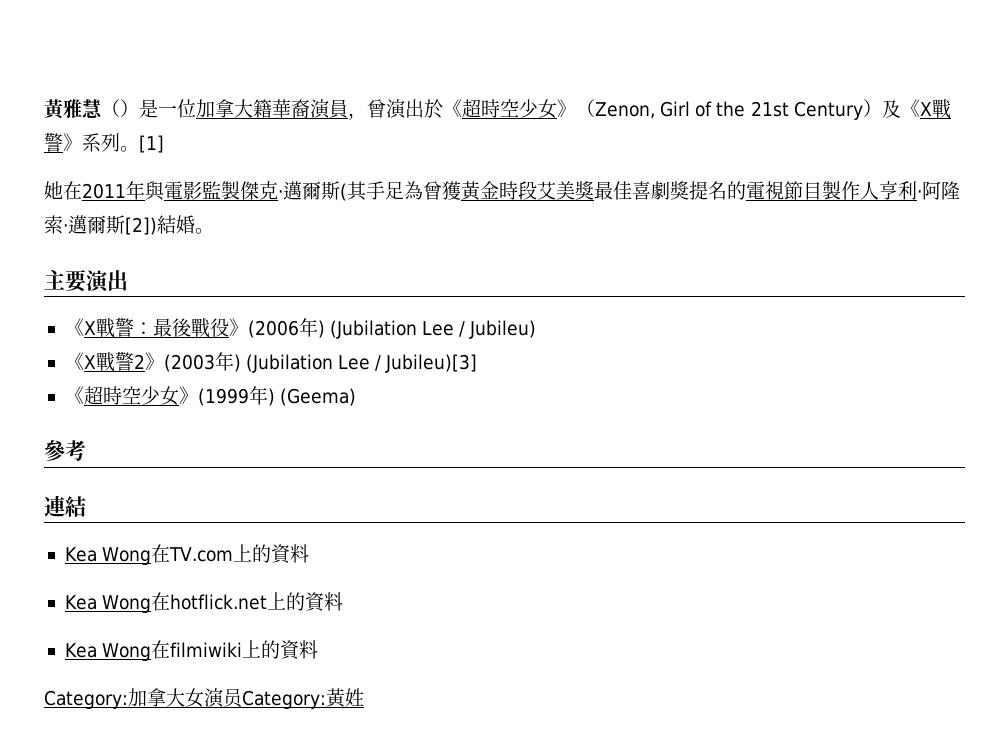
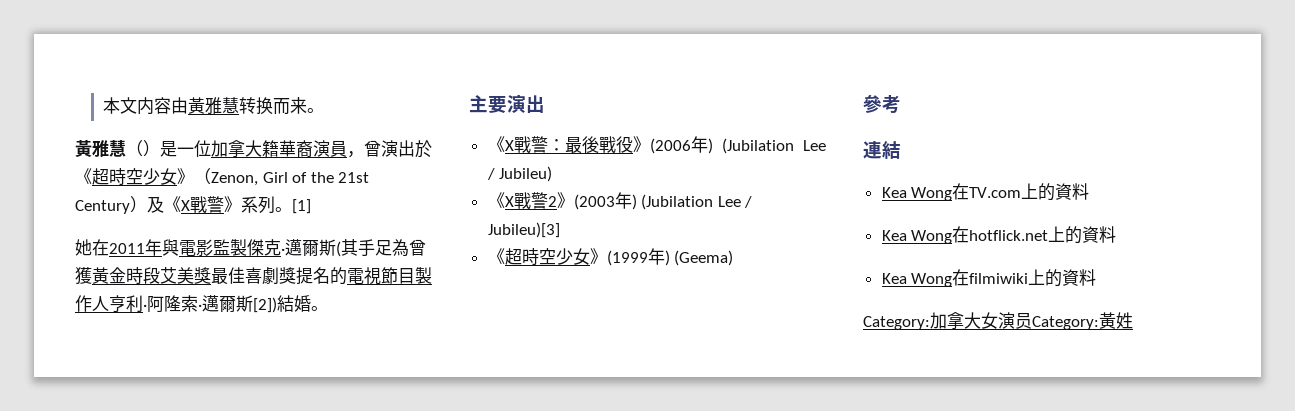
+ 本文内容由黃雅慧转换而来。

